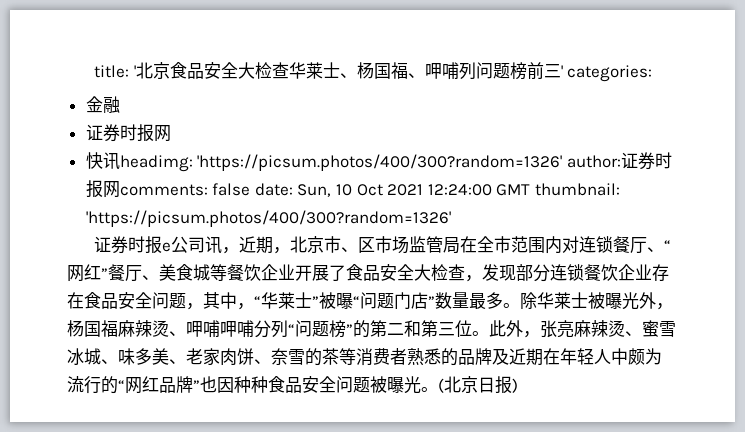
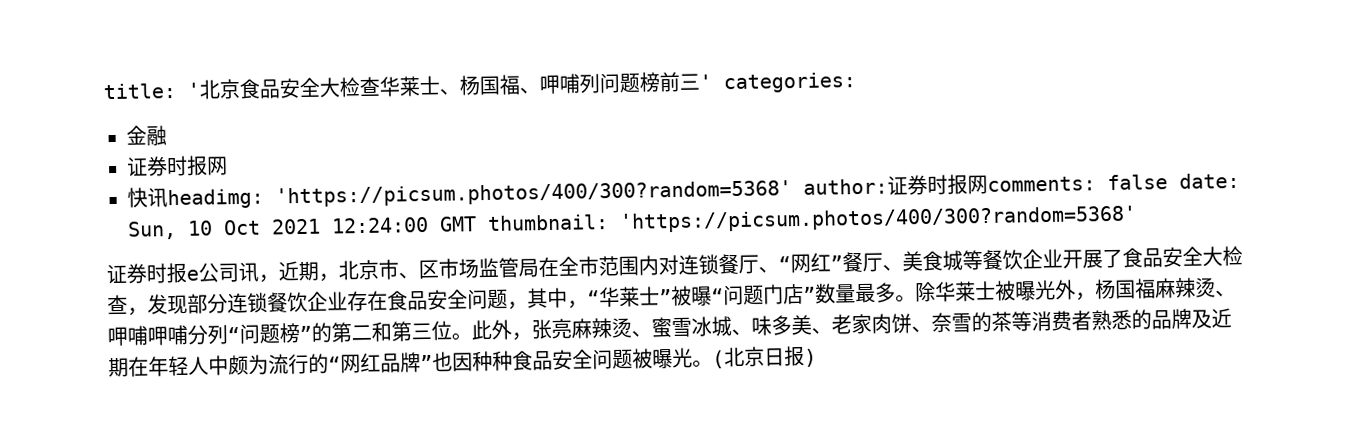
- 快讯headimg: 'https://picsum.photos/400/300?random=1326' author:证券时报网comments: false date: Sun, 10 Oct 2021 12:24:00 GMT thumbnail: 'https://picsum.photos/400/300?random=1326'
+ 快讯headimg: 'https://picsum.photos/400/300?random=5368' author:证券时报网comments: false date: Sun, 10 Oct 2021 12:24:00 GMT thumbnail: 'https://picsum.photos/400/300?random=5368'

